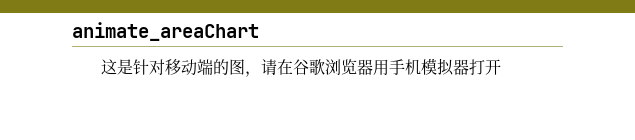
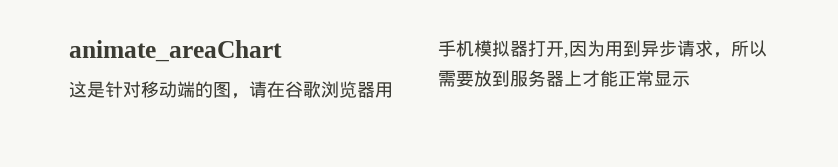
- 这是针对移动端的图，请在谷歌浏览器用手机模拟器打开
+ 这是针对移动端的图，请在谷歌浏览器用手机模拟器打开,因为用到异步请求，所以需要放到服务器上才能正常显示

